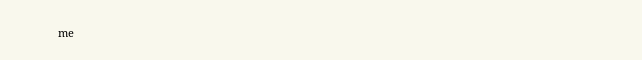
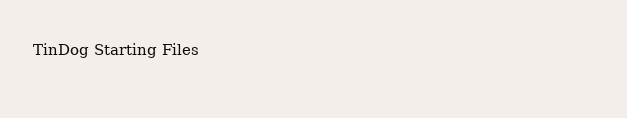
- me
+ TinDog Starting Files

